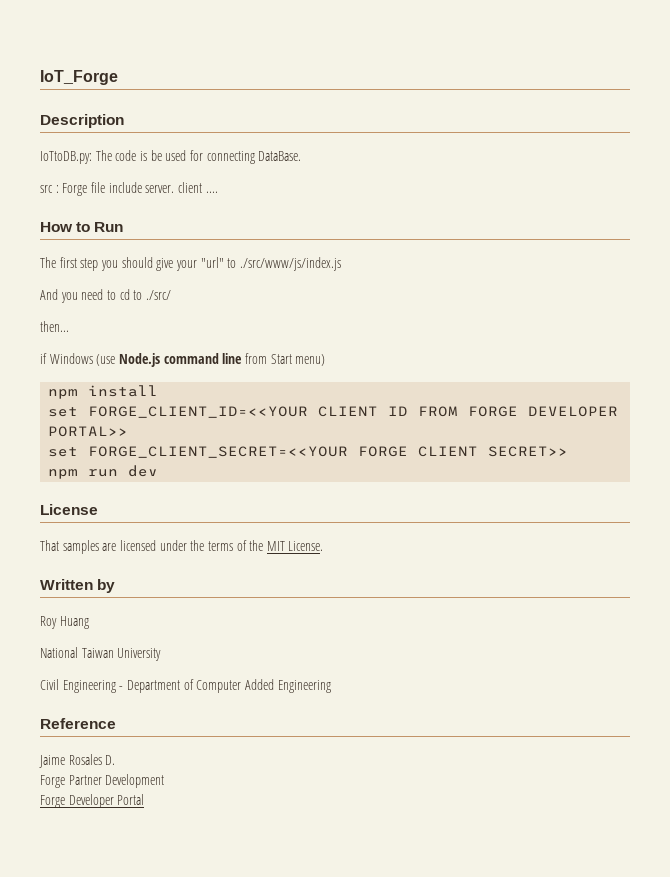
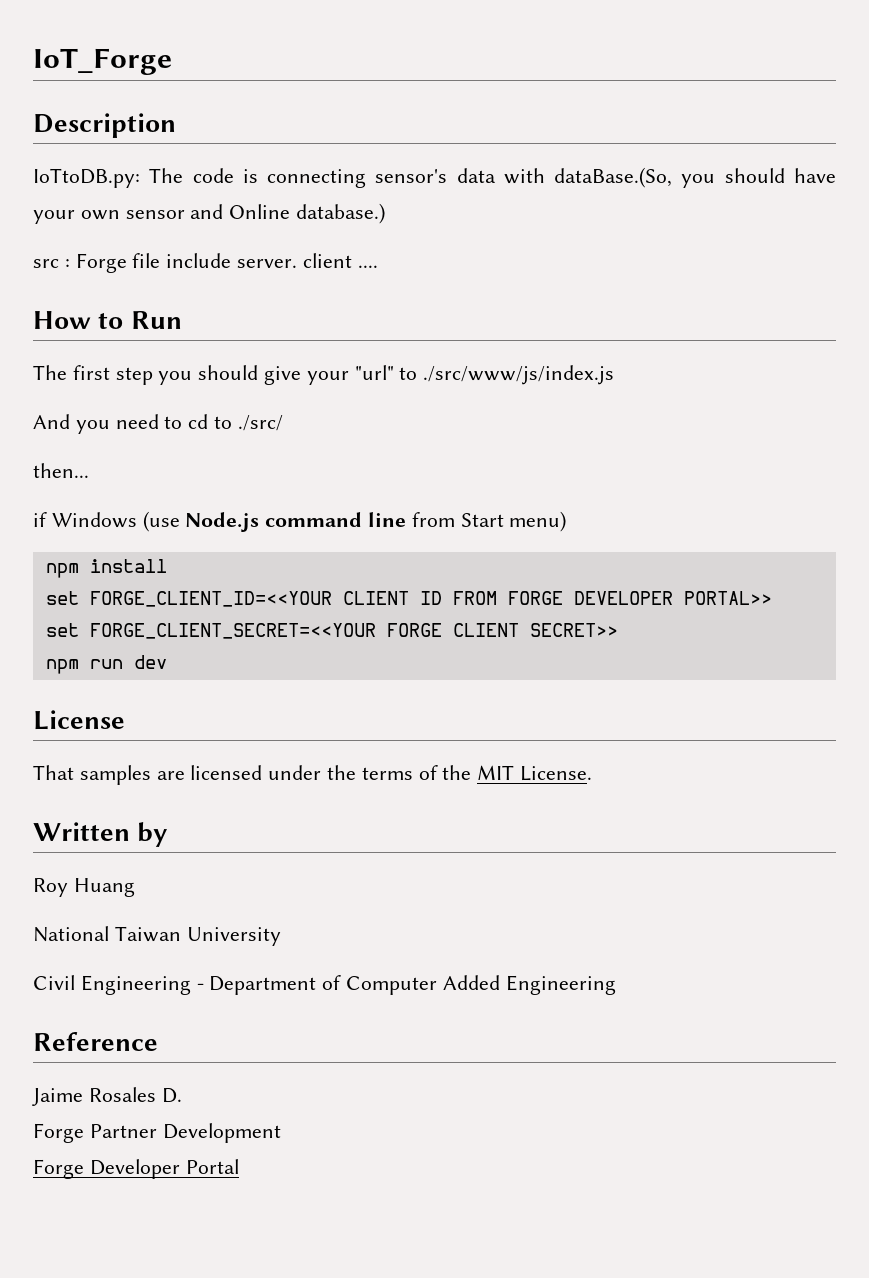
- IoTtoDB.py: The code is be used for connecting DataBase.
+ IoTtoDB.py: The code is connecting sensor's data with dataBase.(So, you should have your own sensor and Online database.)

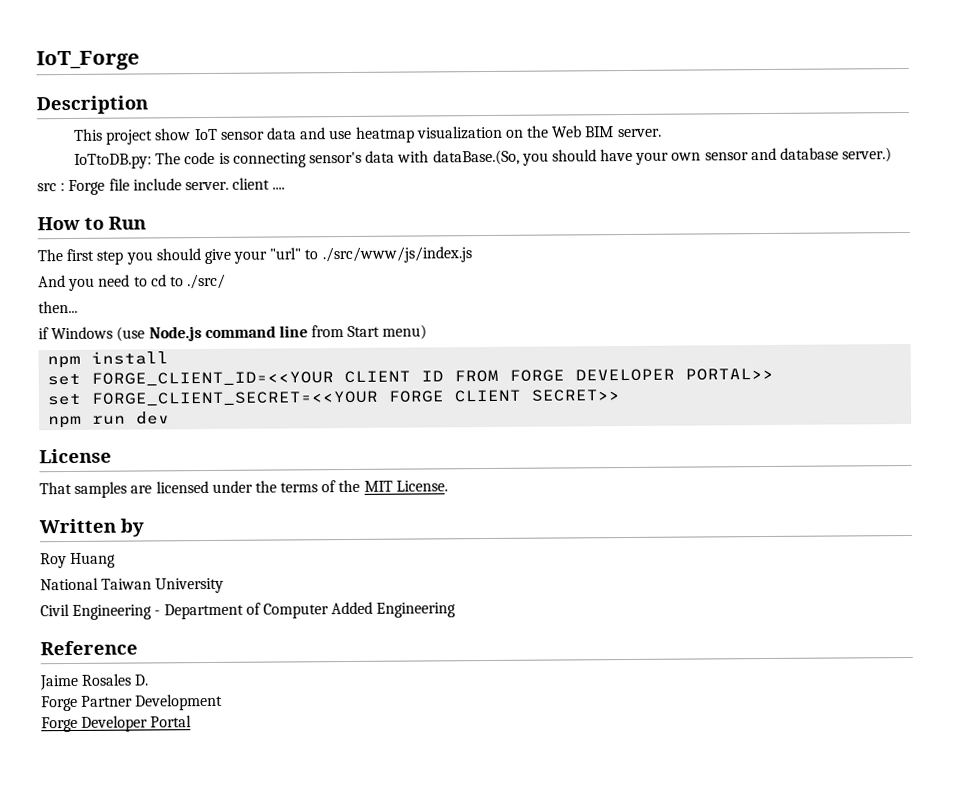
+ This project show IoT sensor data and use heatmap visualization on the Web BIM server.
- IoTtoDB.py: The code is connecting sensor's data with dataBase.(So, you should have your own sensor and Online database.)
+ IoTtoDB.py: The code is connecting sensor's data with dataBase.(So, you should have your own sensor and database server.)

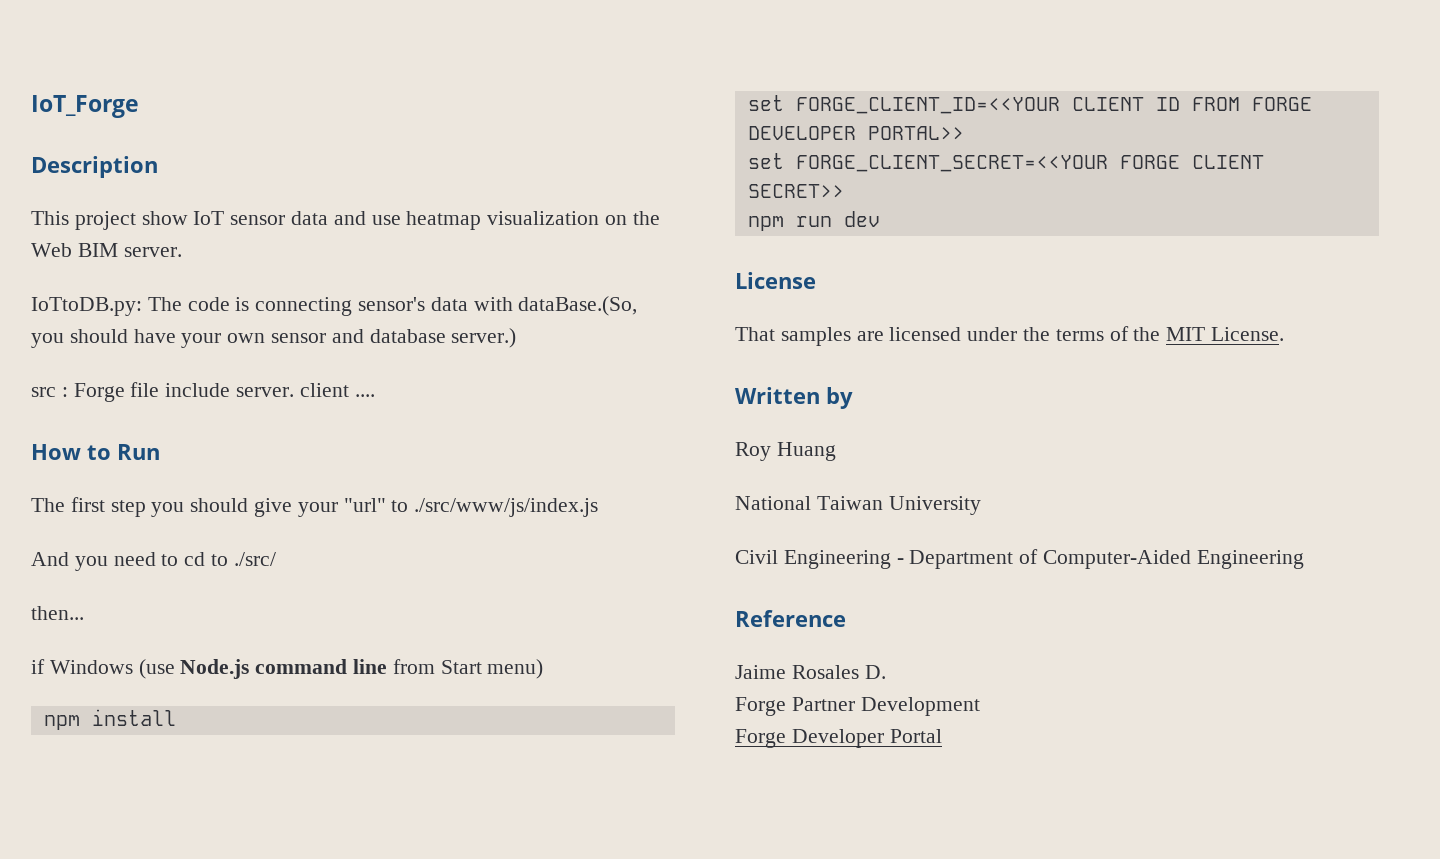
- Civil Engineering - Department of Computer Added Engineering
+ Civil Engineering - Department of Computer-Aided Engineering

